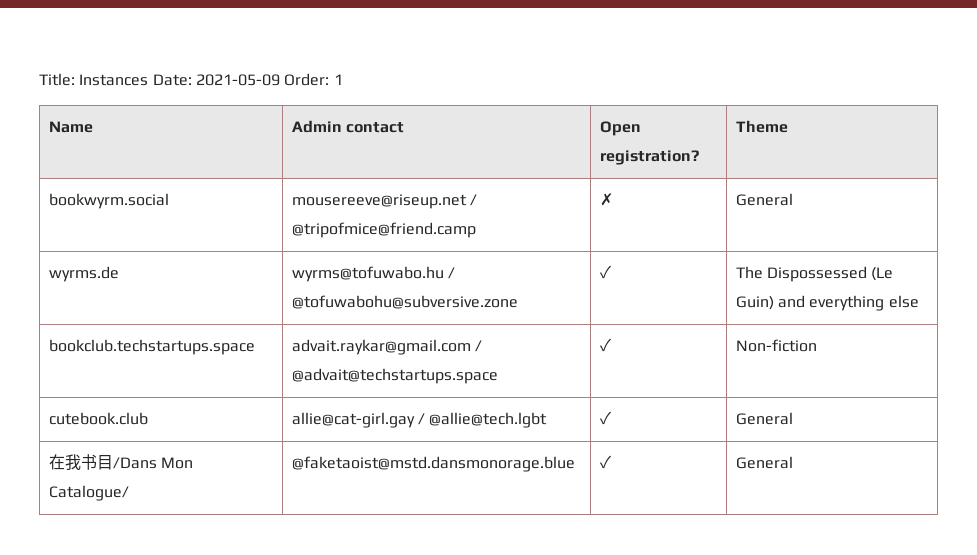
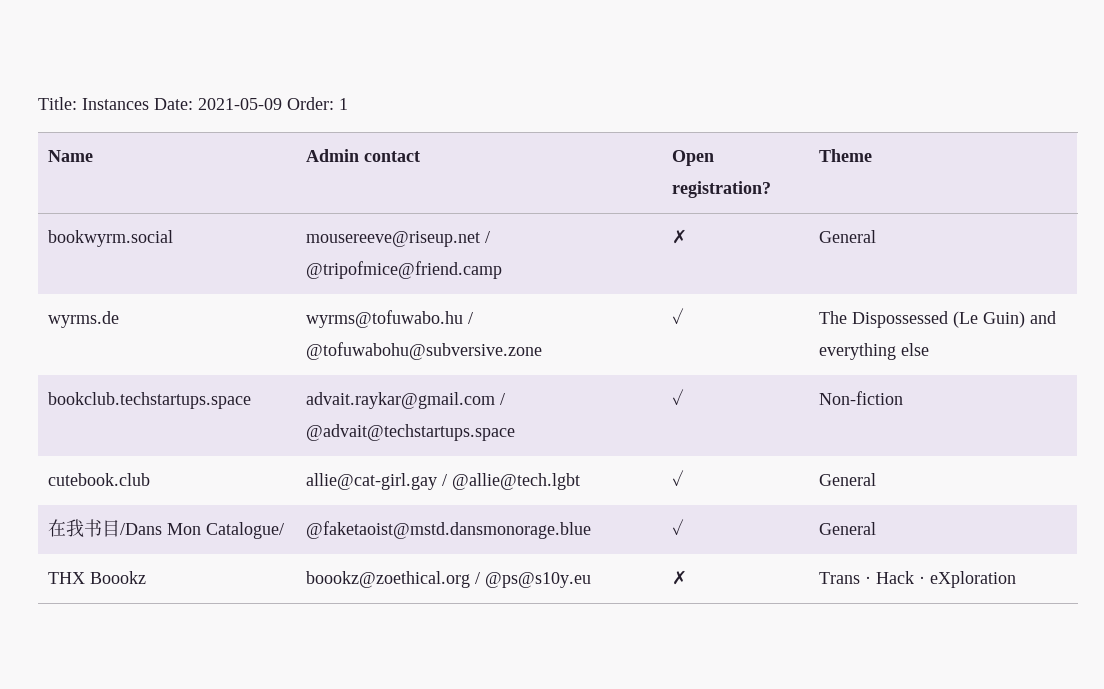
+ THX Boookz | boookz@zoethical.org / @ps@s10y.eu | ✗ | Trans · Hack · eXploration

